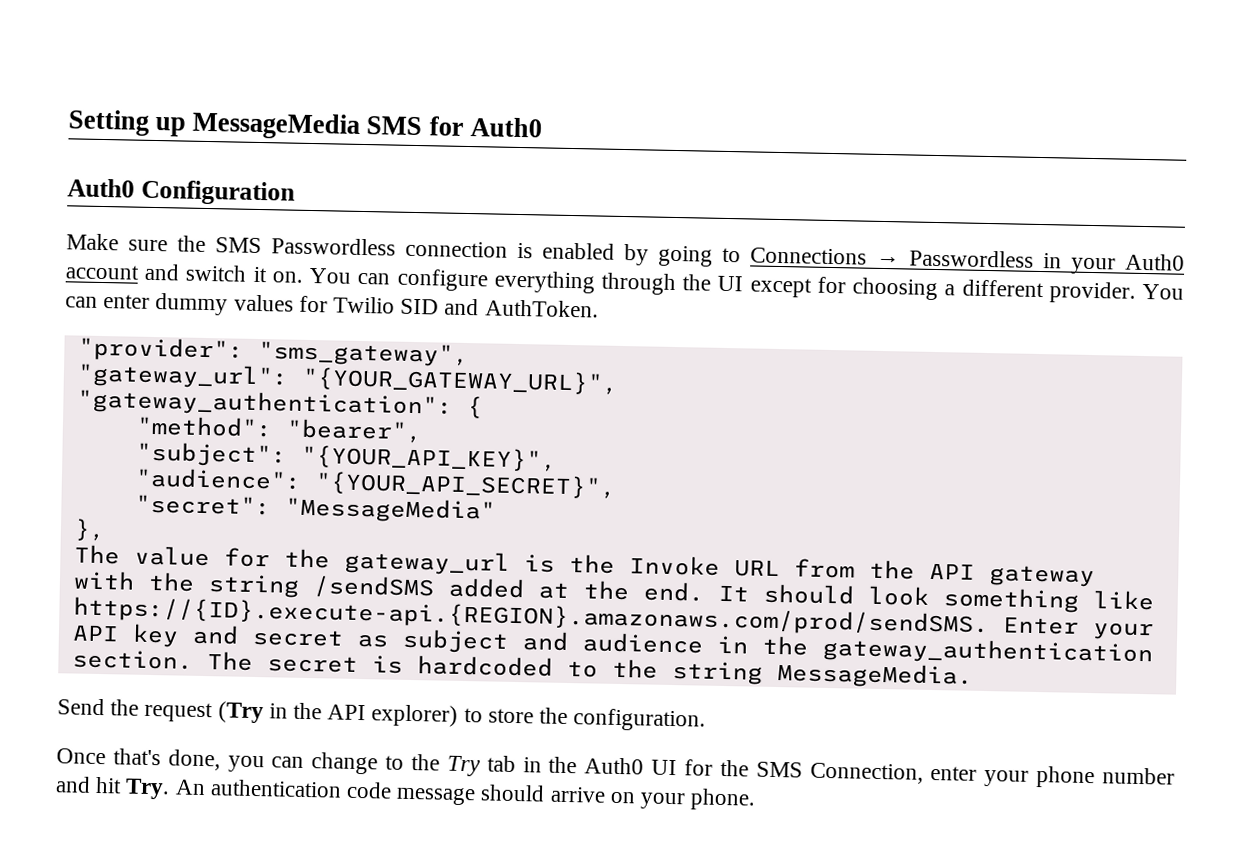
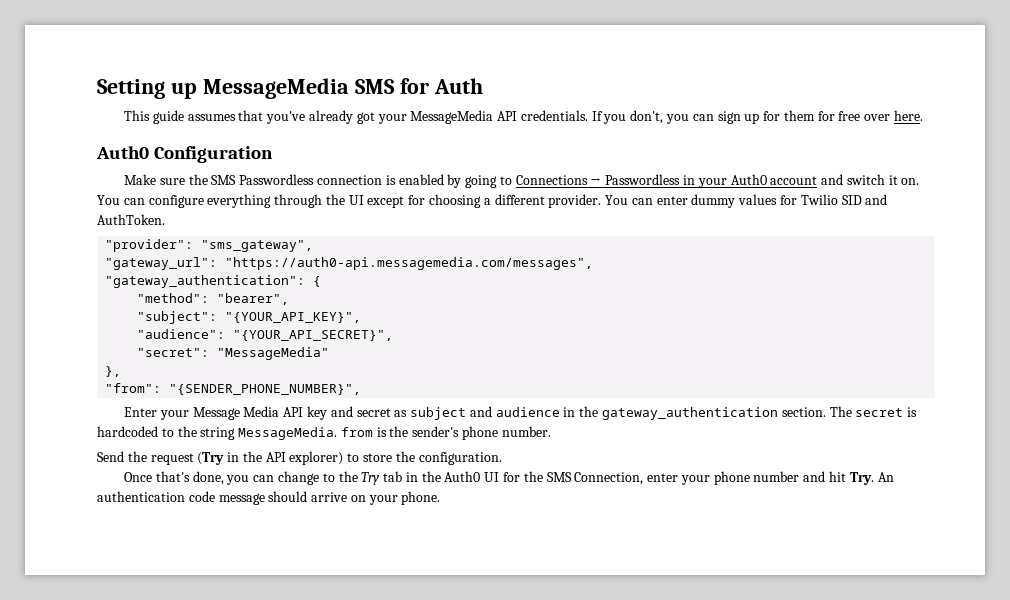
- Setting up MessageMedia SMS for Auth0
+ Setting up MessageMedia SMS for Auth
+ This guide assumes that you've already got your MessageMedia API credentials. If you don't, you can sign up for them for free over here.
- "gateway_url": "{YOUR_GATEWAY_URL}",
+ "gateway_url": "https://auth0-api.messagemedia.com/messages",
- The value for the gateway_url is the Invoke URL from the API gateway with the string /sendSMS added at the end. It should look something like https://{ID}.execute-api.{REGION}.amazonaws.com/prod/sendSMS. Enter your API key and secret as subject and audience in the gateway_authentication section.
+ "from": "{SENDER_PHONE_NUMBER}",
+ Enter your Message Media API key and secret as subject and audience in the gateway_authentication section.
- The secret is hardcoded to the string MessageMedia.
+ The secret is hardcoded to the string MessageMedia. from is the sender's phone number.

